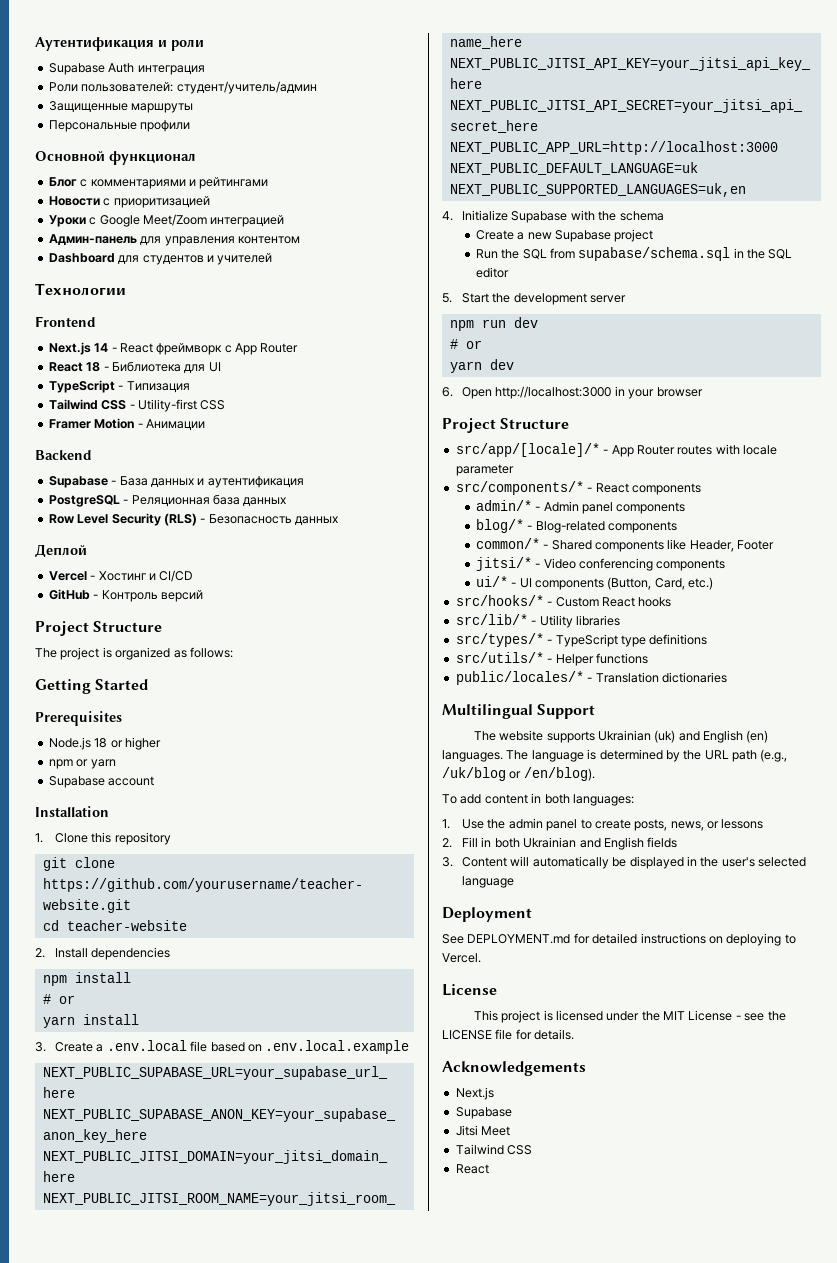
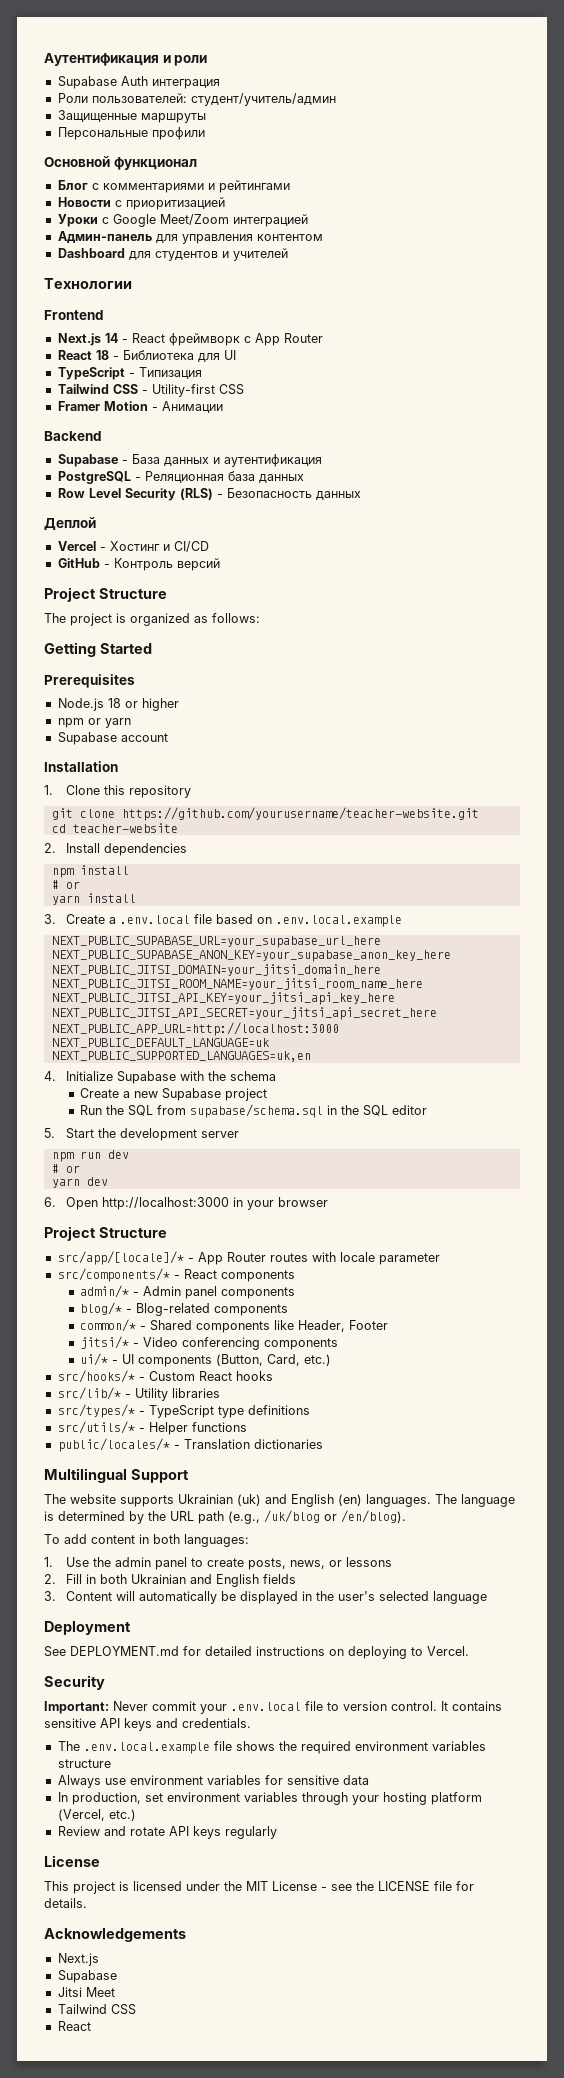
  See DEPLOYMENT.md for detailed instructions on deploying to Vercel.
+ Security
+ Important: Never commit your .env.local file to version control. It contains sensitive API keys and credentials.
+ The .env.local.example file shows the required environment variables structure
+ Always use environment variables for sensitive data
+ In production, set environment variables through your hosting platform (Vercel, etc.)
+ Review and rotate API keys regularly

